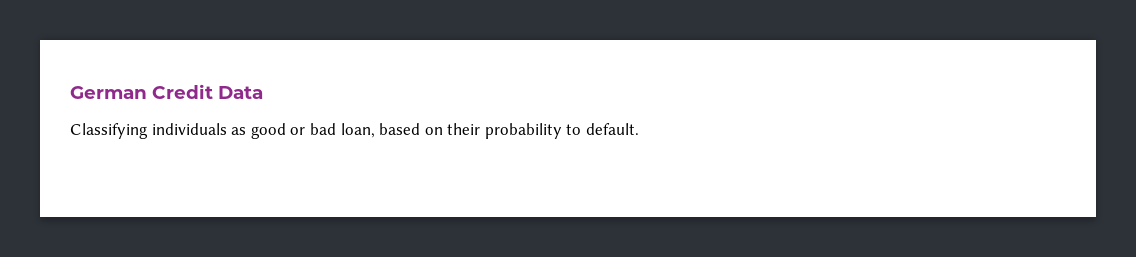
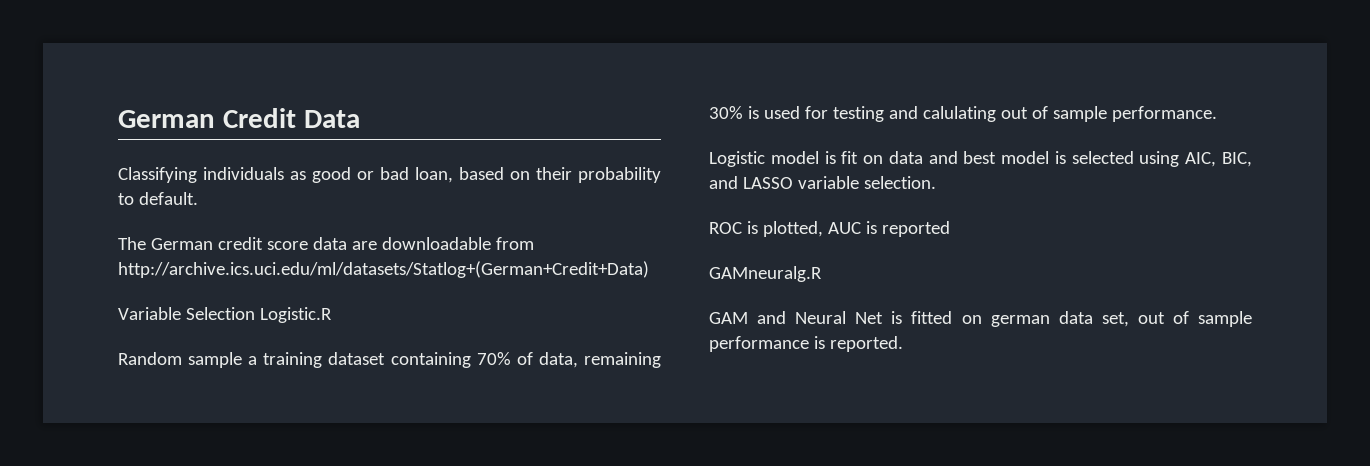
+ The German credit score data are downloadable from http://archive.ics.uci.edu/ml/datasets/Statlog+(German+Credit+Data)
+ Variable Selection Logistic.R
+ Random sample a training dataset containing 70% of data, remaining 30% is used for testing and calulating out of sample performance.
+ Logistic model is fit on data and best model is selected using AIC, BIC, and LASSO variable selection.
+ ROC is plotted, AUC is reported
+ GAMneuralg.R
+ GAM and Neural Net is fitted on german data set, out of sample performance is reported.

